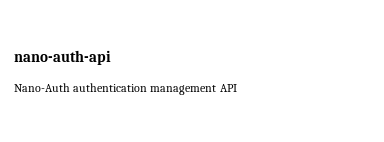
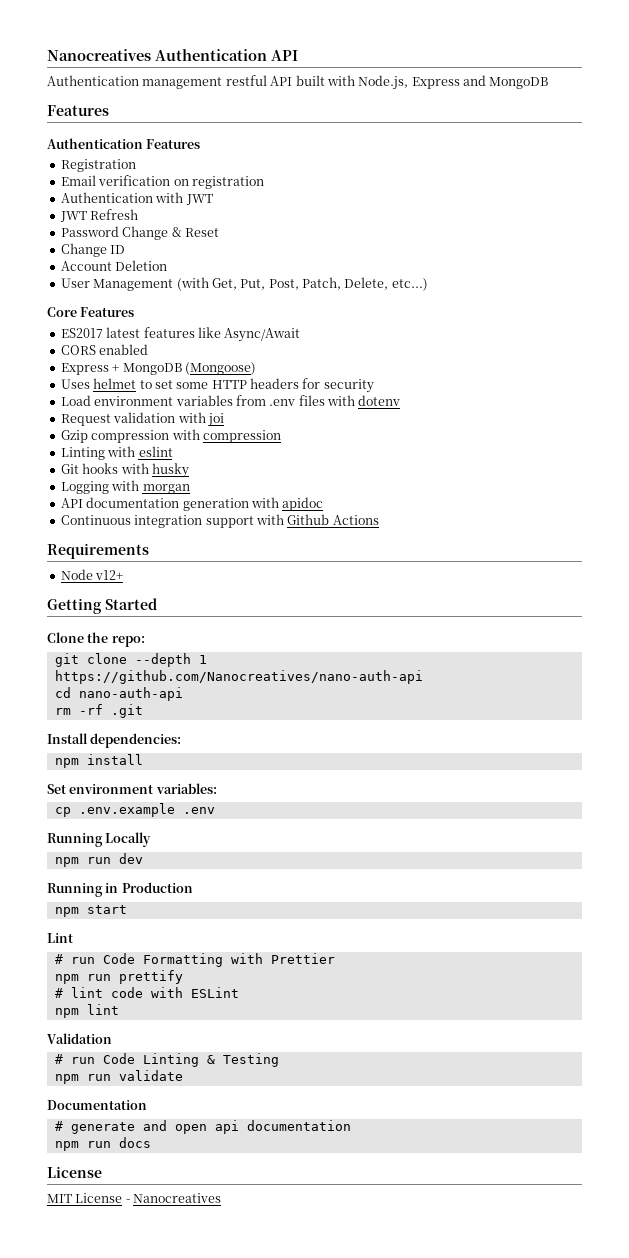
- nano-auth-api
- Nano-Auth authentication management API
+ Nanocreatives Authentication API
+ Authentication management restful API built with Node.js, Express and MongoDB
+ Features
+ Authentication Features
+ Registration
+ Email verification on registration
+ Authentication with JWT
+ JWT Refresh
+ Password Change & Reset
+ Change ID
+ Account Deletion
+ User Management (with Get, Put, Post, Patch, Delete, etc...)
+ Core Features
+ ES2017 latest features like Async/Await
+ CORS enabled
+ Express + MongoDB (Mongoose)
+ Uses helmet to set some HTTP headers for security
+ Load environment variables from .env files with dotenv
+ Request validation with joi
+ Gzip compression with compression
+ Linting with eslint
+ Git hooks with husky
+ Logging with morgan
+ API documentation generation with apidoc
+ Continuous integration support with Github Actions
+ Requirements
+ Node v12+
+ Getting Started
+ Clone the repo:
+ git clone --depth 1 https://github.com/Nanocreatives/nano-auth-api
+ cd nano-auth-api
+ rm -rf .git
+ Install dependencies:
+ npm install
+ Set environment variables:
+ cp .env.example .env
+ Running Locally
+ npm run dev
+ Running in Production
+ npm start
+ Lint
+ # run Code Formatting with Prettier
+ npm run prettify
+ # lint code with ESLint
+ npm lint
+ Validation
+ # run Code Linting & Testing
+ npm run validate
+ Documentation
+ # generate and open api documentation
+ npm run docs
+ License
+ MIT License - Nanocreatives

